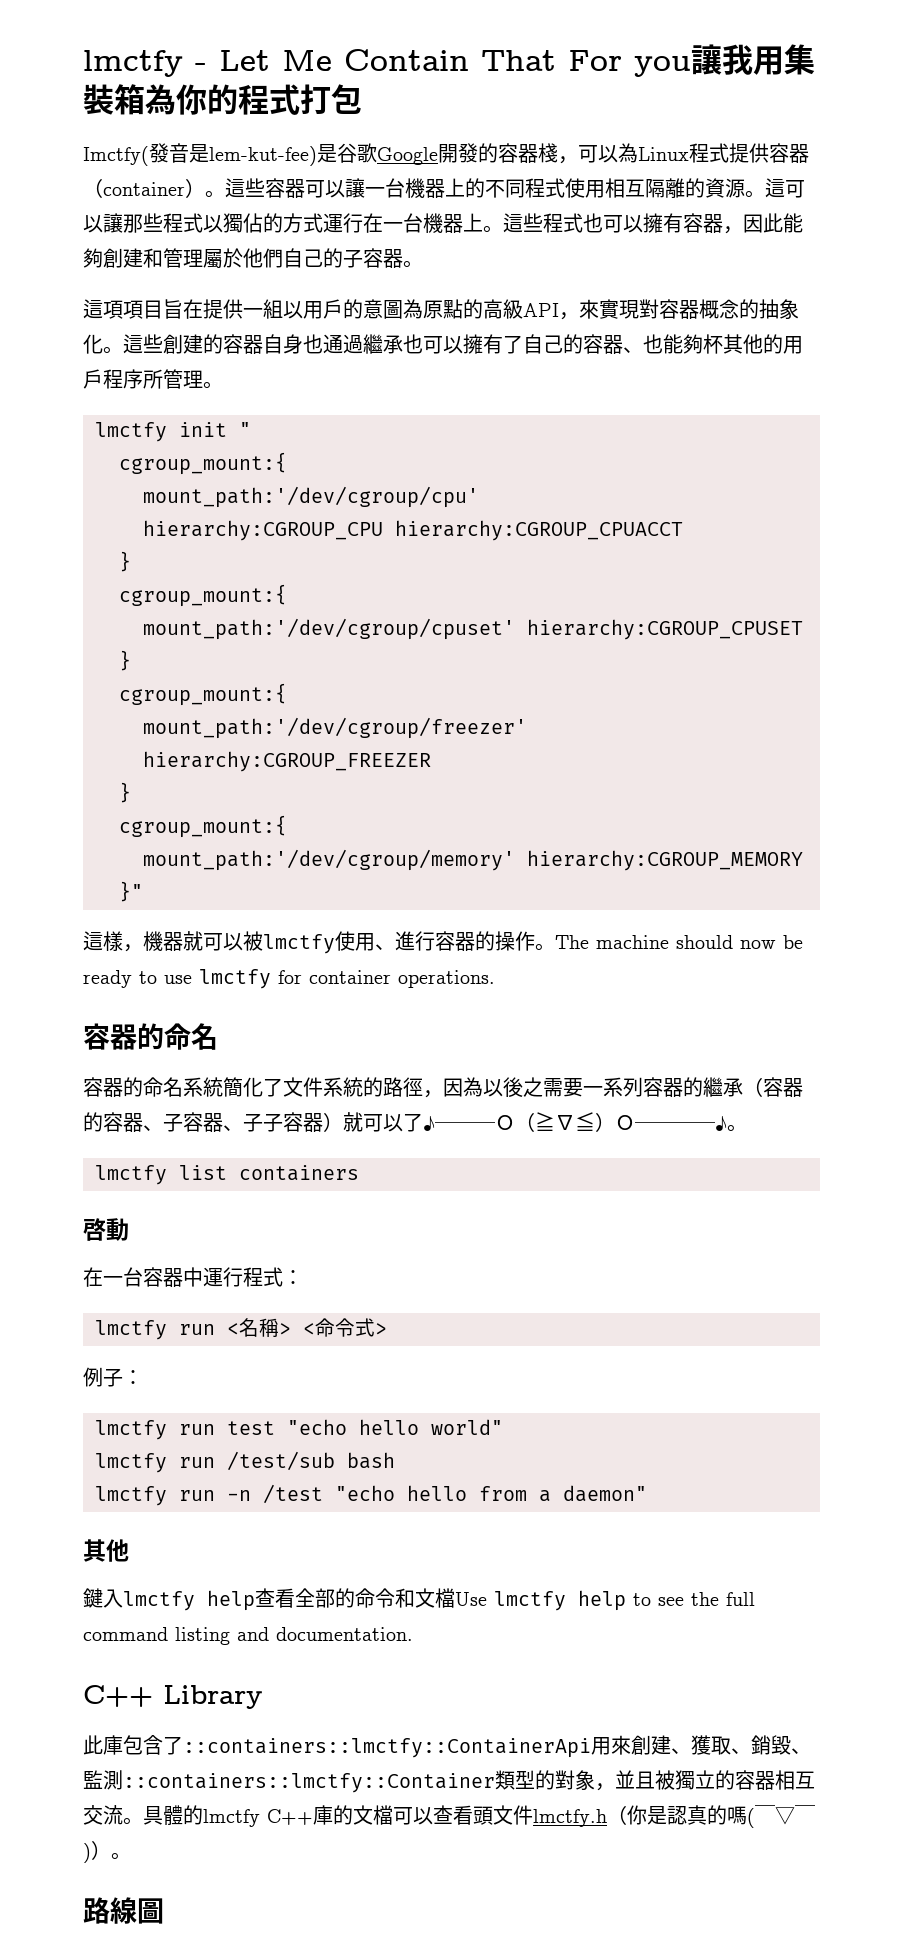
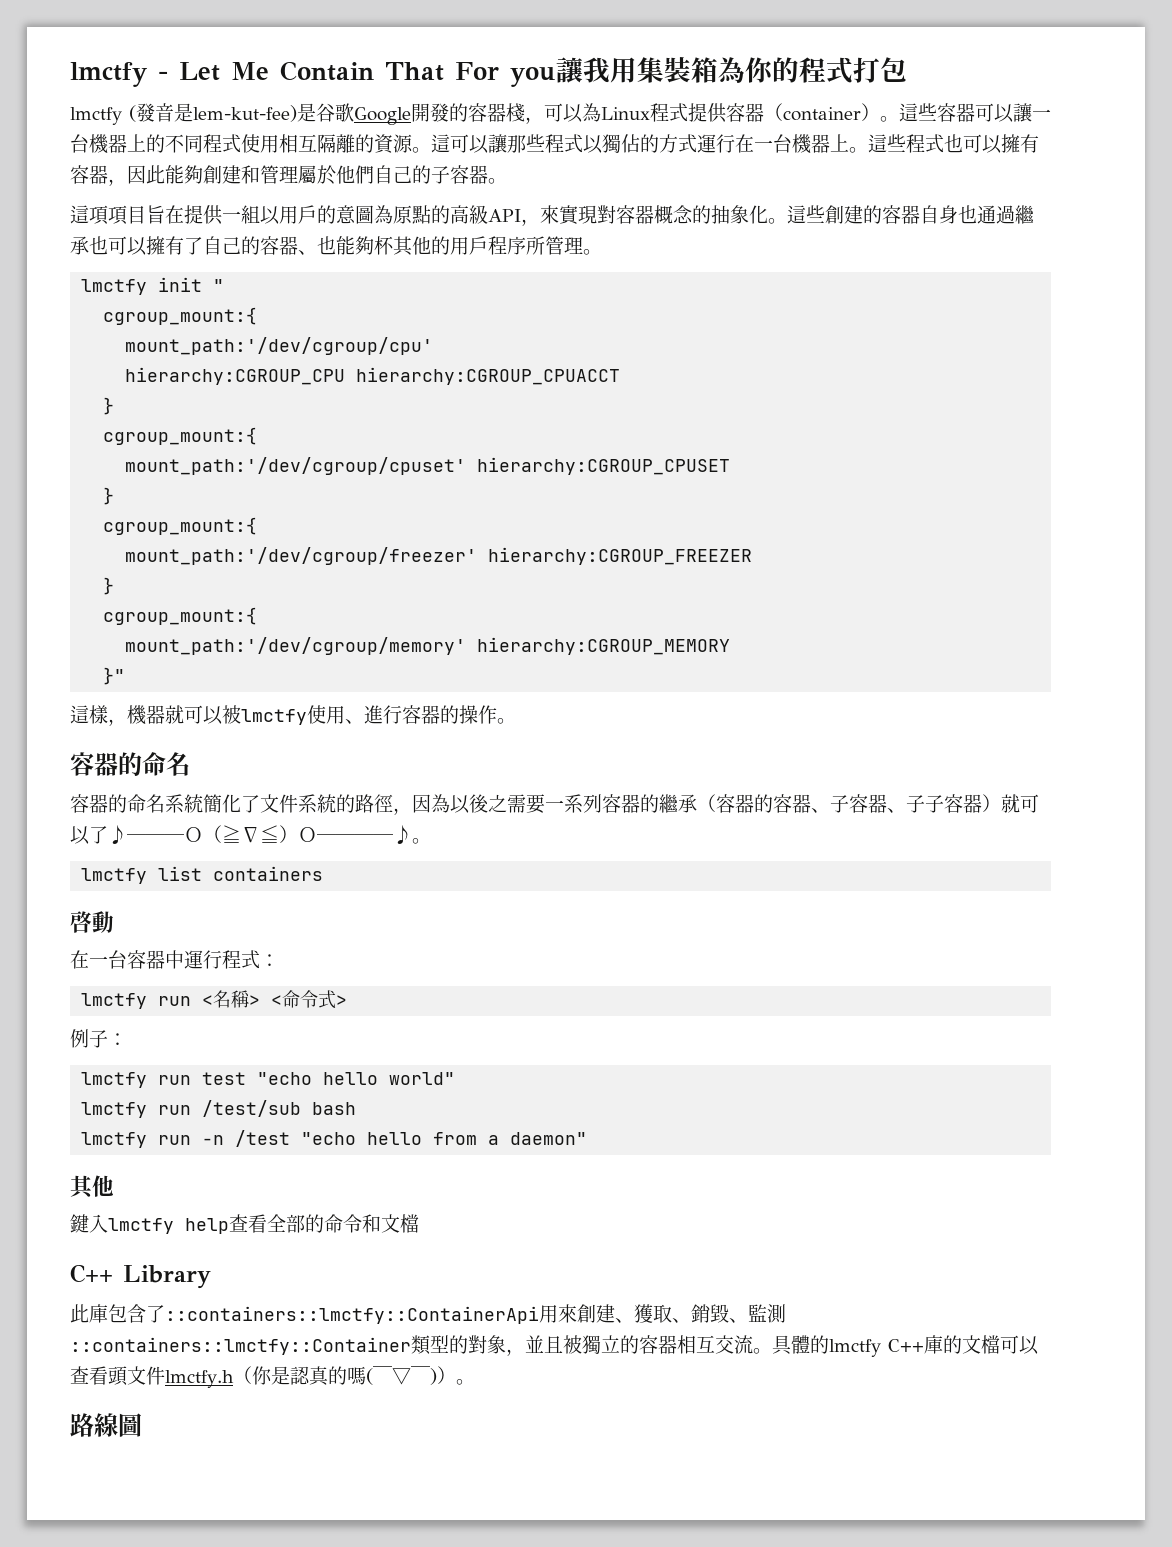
- Imctfy(發音是lem-kut-fee)是谷歌Google開發的容器棧，可以為Linux程式提供容器（container）。
+ lmctfy (發音是lem-kut-fee)是谷歌Google開發的容器棧，可以為Linux程式提供容器（container）。
- The machine should now be ready to use lmctfy for container operations.
- 鍵入lmctfy help查看全部的命令和文檔Use lmctfy help to see the full command listing and documentation.
+ 鍵入lmctfy help查看全部的命令和文檔

